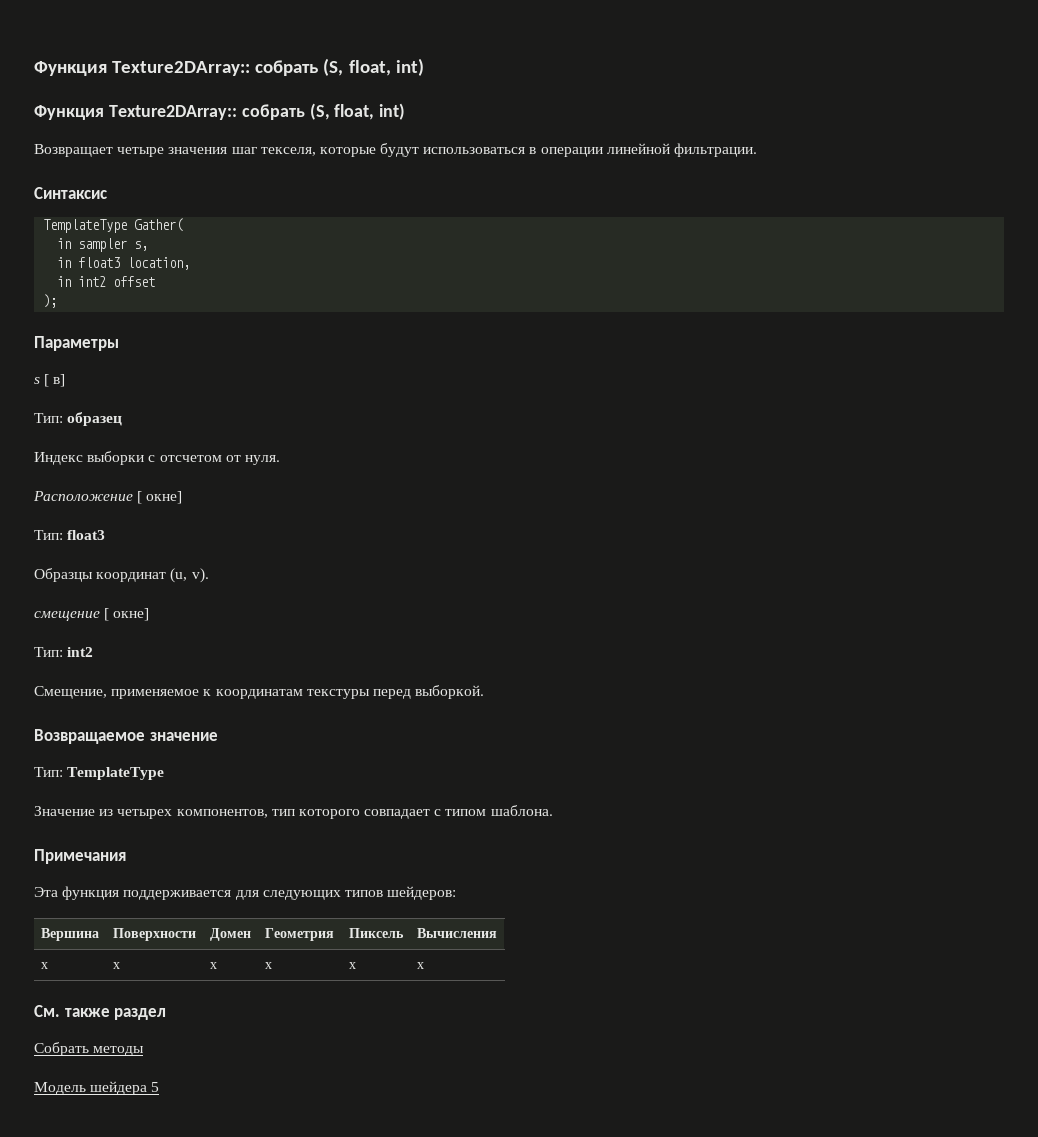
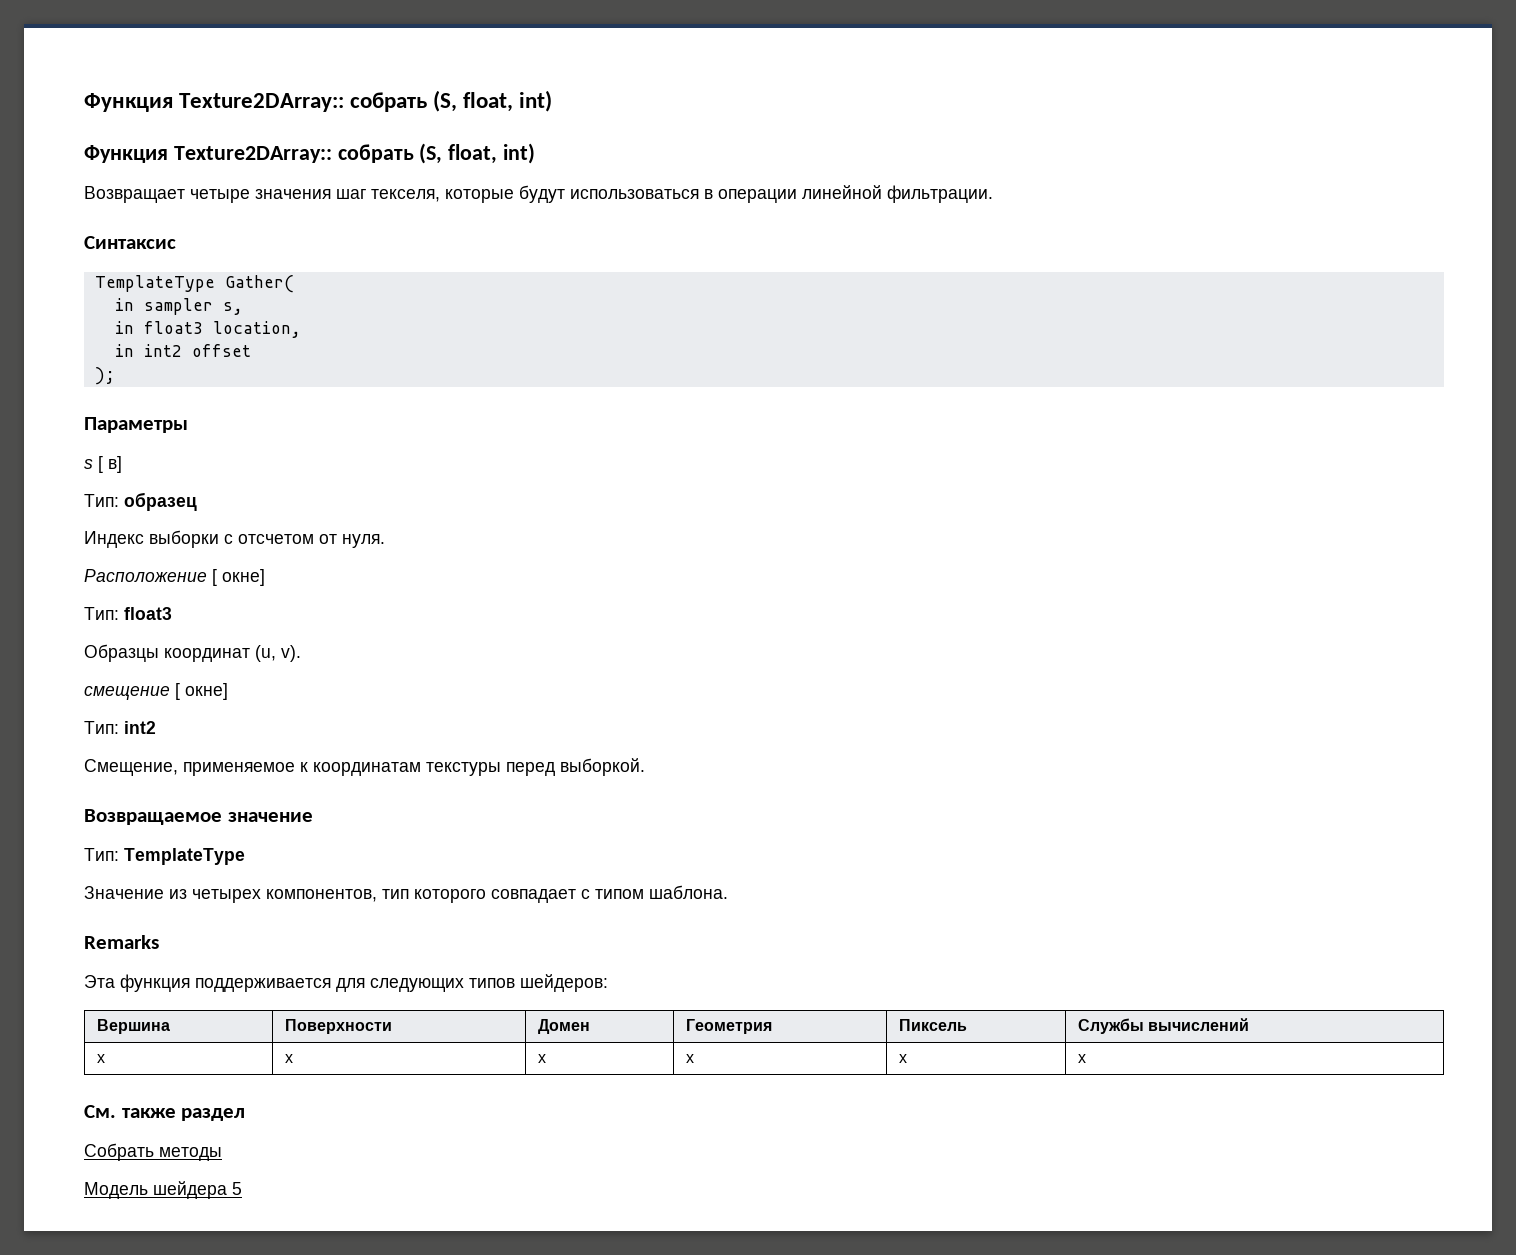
- Примечания
+ Remarks
- Вершина | Поверхности | Домен | Геометрия | Пиксель | Вычисления
+ Вершина | Поверхности | Домен | Геометрия | Пиксель | Службы вычислений

